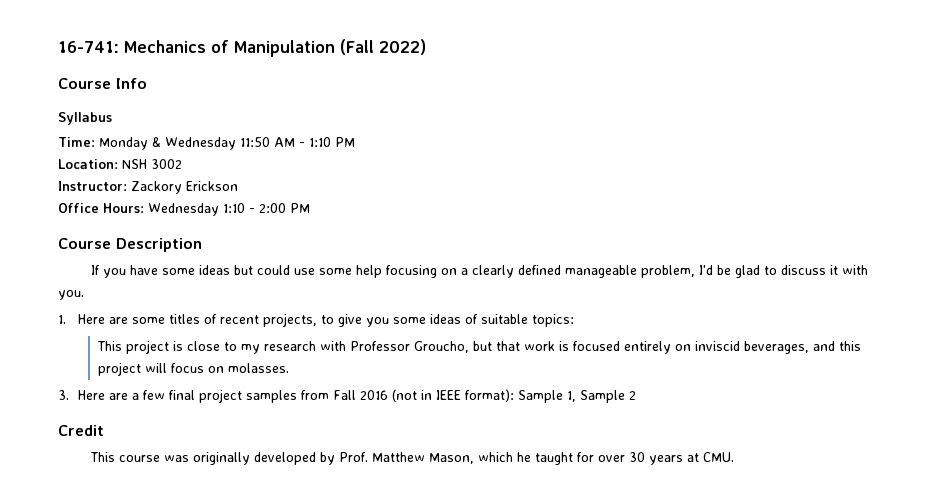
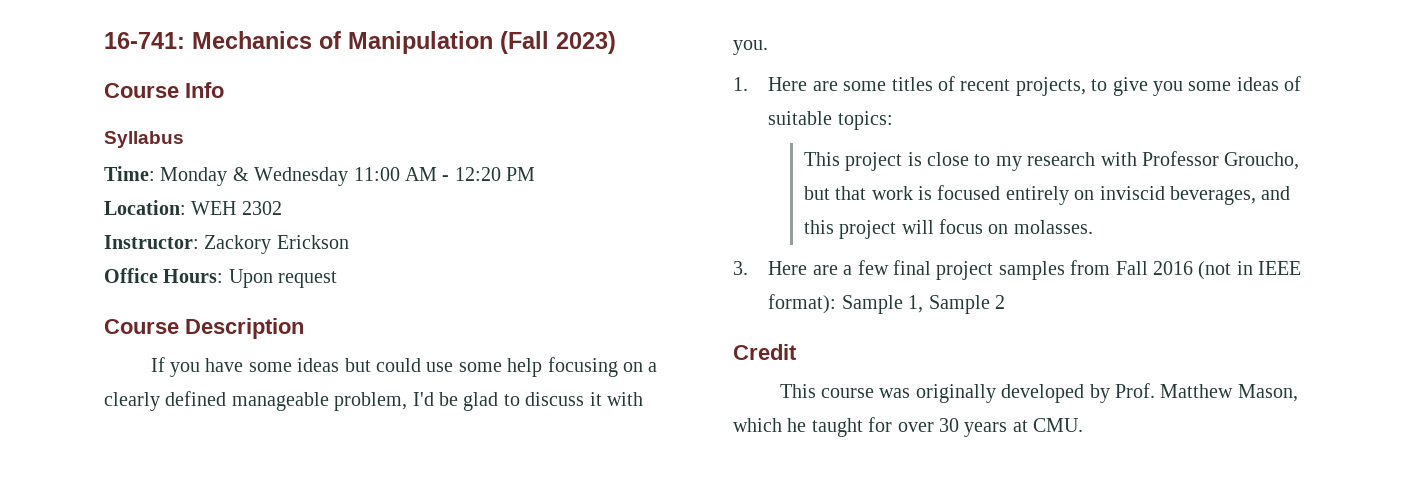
- 16-741: Mechanics of Manipulation (Fall 2022)
+ 16-741: Mechanics of Manipulation (Fall 2023)
- Time: Monday & Wednesday 11:50 AM - 1:10 PM
+ Time: Monday & Wednesday 11:00 AM - 12:20 PM
- Location: NSH 3002
+ Location: WEH 2302
- Office Hours: Wednesday 1:10 - 2:00 PM
+ Office Hours: Upon request

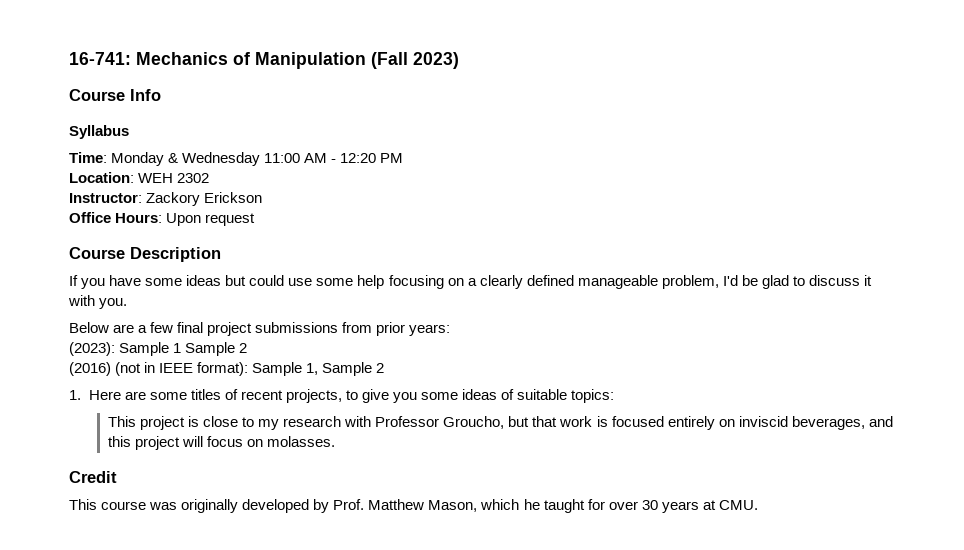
+ Below are a few final project submissions from prior years:
+ (2023): Sample 1 Sample 2
+ (2016) (not in IEEE format): Sample 1, Sample 2
- 3. Here are a few final project samples from Fall 2016 (not in IEEE format): Sample 1, Sample 2

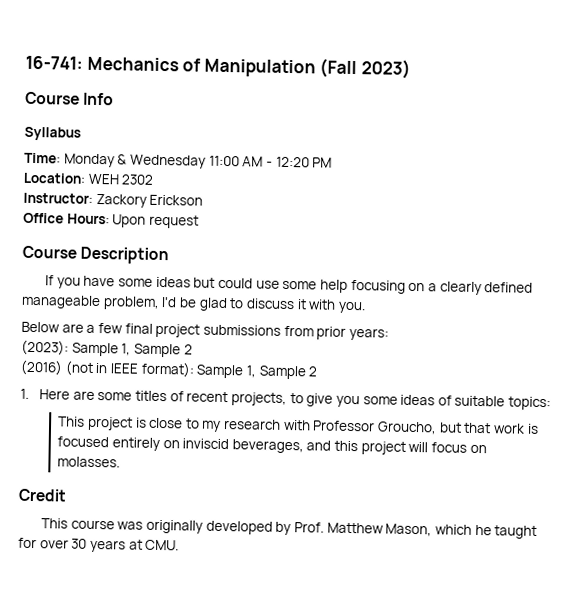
- (2023): Sample 1 Sample 2
+ (2023): Sample 1, Sample 2

